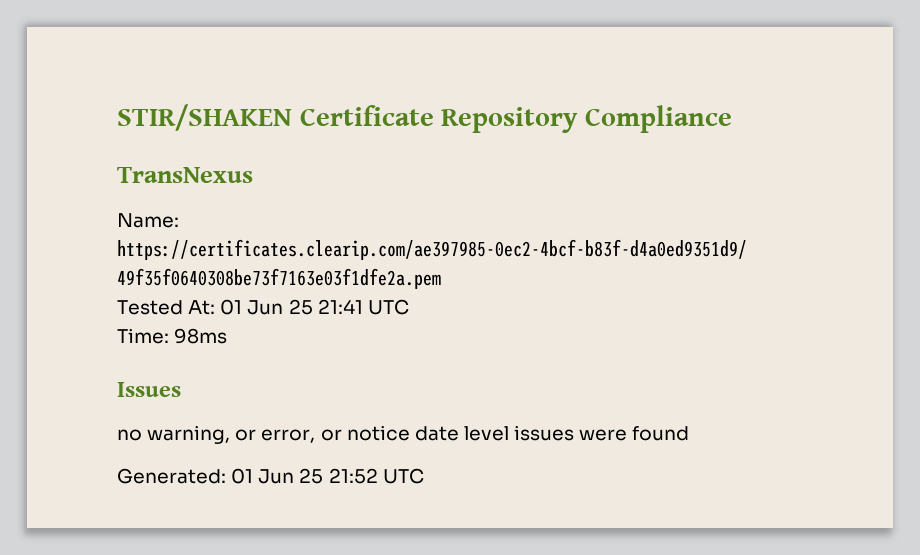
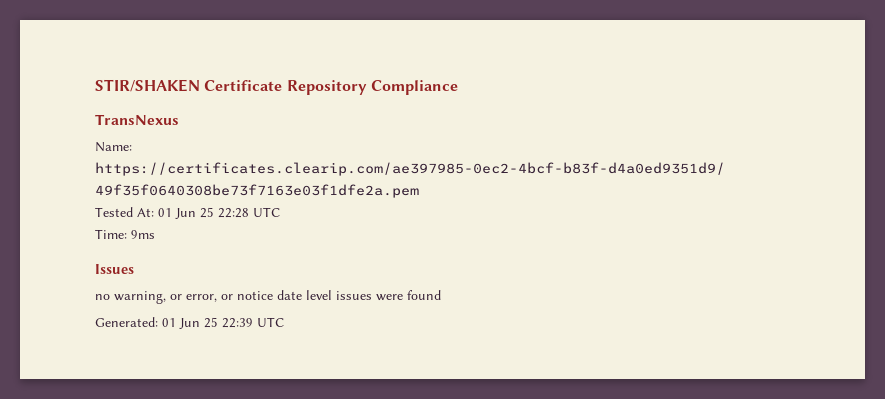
- Tested At: 01 Jun 25 21:41 UTC
+ Tested At: 01 Jun 25 22:28 UTC
- Time: 98ms
+ Time: 9ms
- Generated: 01 Jun 25 21:52 UTC
+ Generated: 01 Jun 25 22:39 UTC

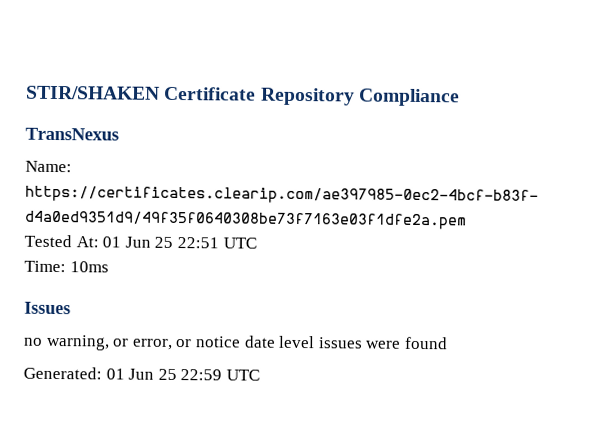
- Tested At: 01 Jun 25 22:28 UTC
+ Tested At: 01 Jun 25 22:51 UTC
- Time: 9ms
+ Time: 10ms
- Generated: 01 Jun 25 22:39 UTC
+ Generated: 01 Jun 25 22:59 UTC

